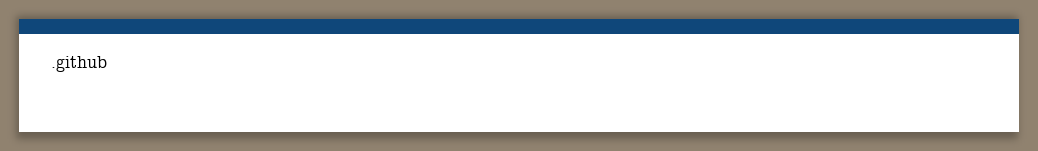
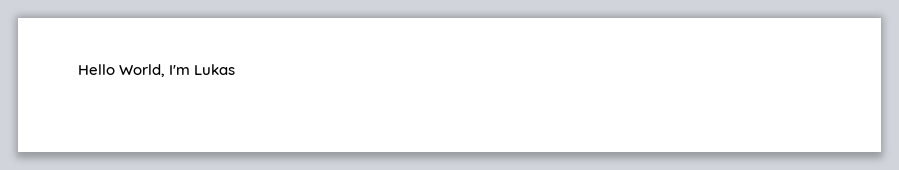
- .github
+ Hello World, I'm Lukas

